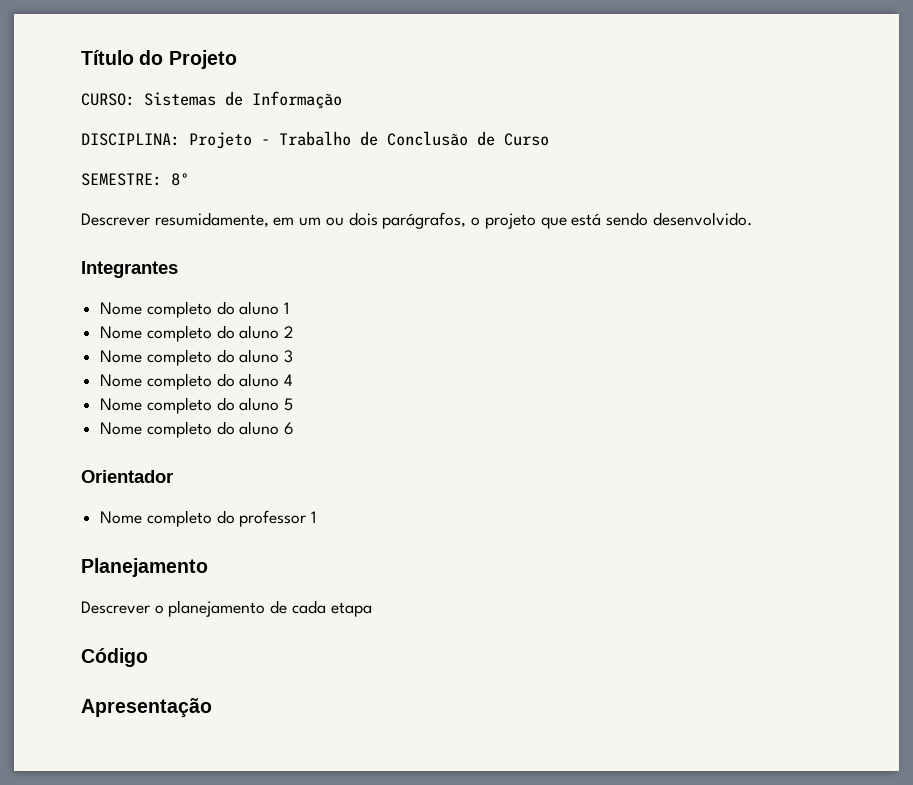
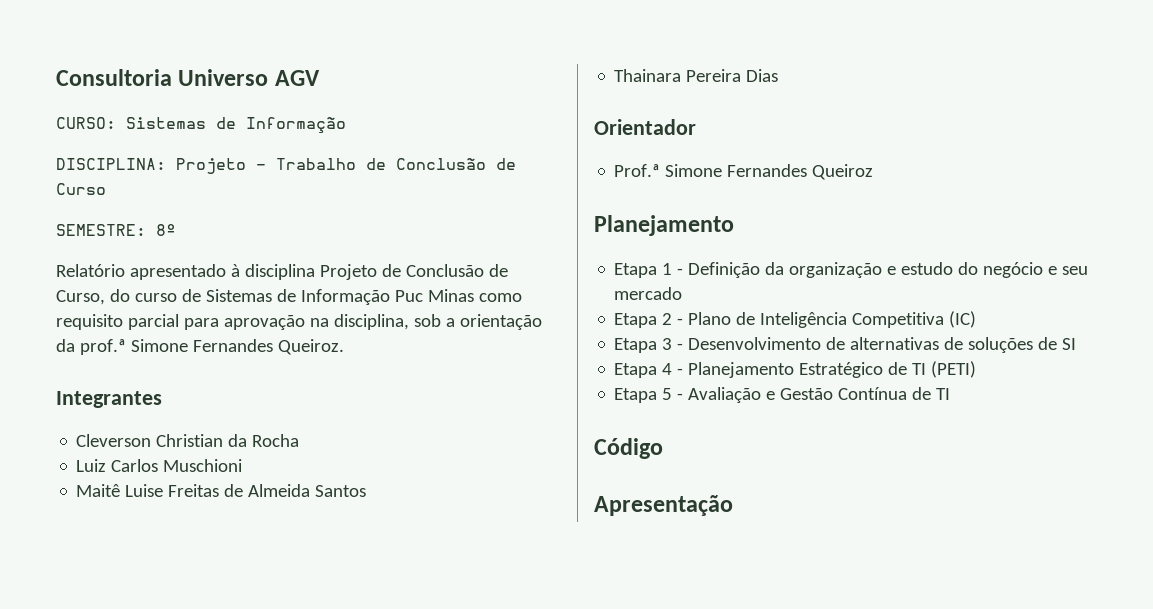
- Título do Projeto
+ Consultoria Universo AGV
- Descrever resumidamente, em um ou dois parágrafos, o projeto que está sendo desenvolvido.
+ Relatório apresentado à disciplina Projeto de Conclusão de Curso, do curso de Sistemas de Informação Puc Minas como requisito parcial para aprovação na disciplina, sob a orientação da prof.ª Simone Fernandes Queiroz.
  Integrantes
- Nome completo do aluno 1
- Nome completo do aluno 2
- Nome completo do aluno 3
- Nome completo do aluno 4
- Nome completo do aluno 5
- Nome completo do aluno 6
+ Cleverson Christian da Rocha
+ Luiz Carlos Muschioni
+ Maitê Luise Freitas de Almeida Santos
+ Thainara Pereira Dias
  Orientador
- Nome completo do professor 1
+ Prof.ª Simone Fernandes Queiroz
  Planejamento
- Descrever o planejamento de cada etapa
+ Etapa 1 - Definição da organização e estudo do negócio e seu mercado
+ Etapa 2 - Plano de Inteligência Competitiva (IC)
+ Etapa 3 - Desenvolvimento de alternativas de soluções de SI
+ Etapa 4 - Planejamento Estratégico de TI (PETI)
+ Etapa 5 - Avaliação e Gestão Contínua de TI

